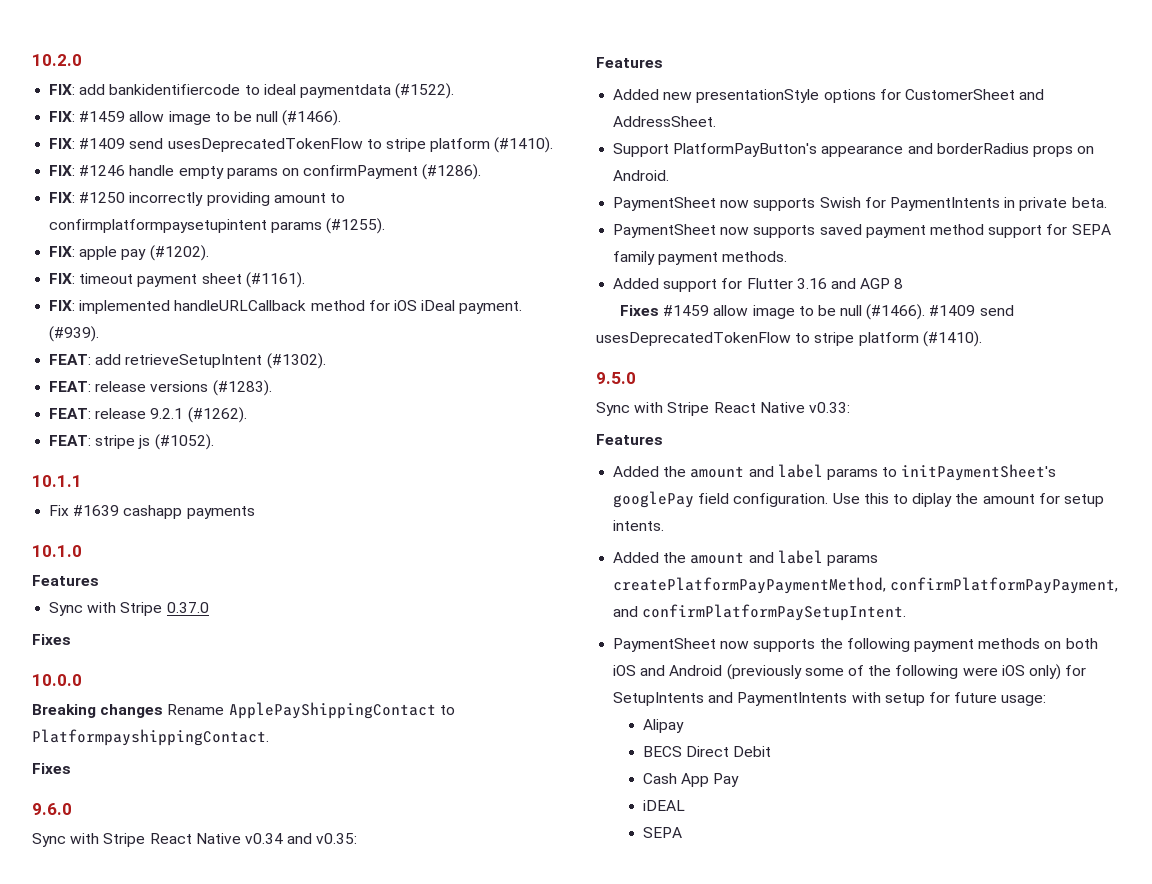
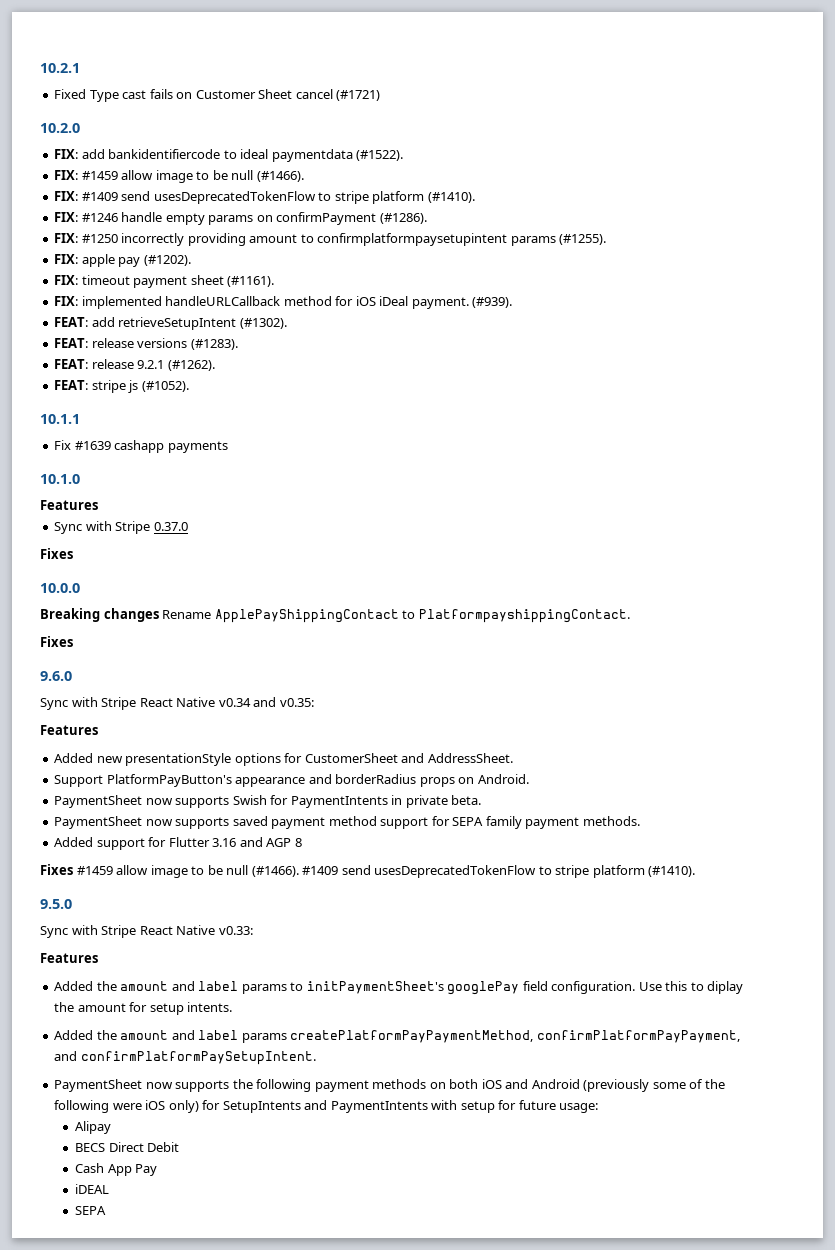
+ 10.2.1
+ Fixed Type cast fails on Customer Sheet cancel (#1721)

